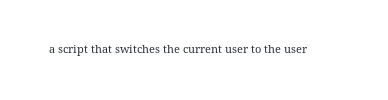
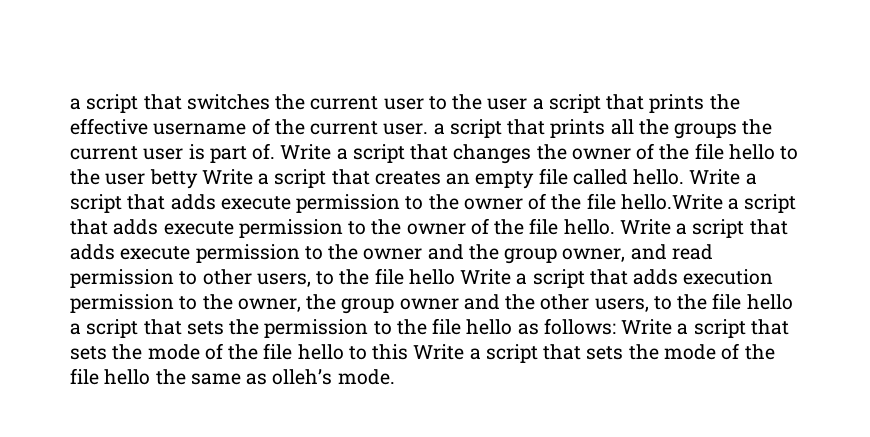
- a script that switches the current user to the user
+ a script that switches the current user to the user a script that prints the effective username of the current user. a script that prints all the groups the current user is part of. Write a script that changes the owner of the file hello to the user betty Write a script that creates an empty file called hello. Write a script that adds execute permission to the owner of the file hello.Write a script that adds execute permission to the owner of the file hello. Write a script that adds execute permission to the owner and the group owner, and read permission to other users, to the file hello Write a script that adds execution permission to the owner, the group owner and the other users, to the file hello a script that sets the permission to the file hello as follows: Write a script that sets the mode of the file hello to this Write a script that sets the mode of the file hello the same as olleh’s mode.

